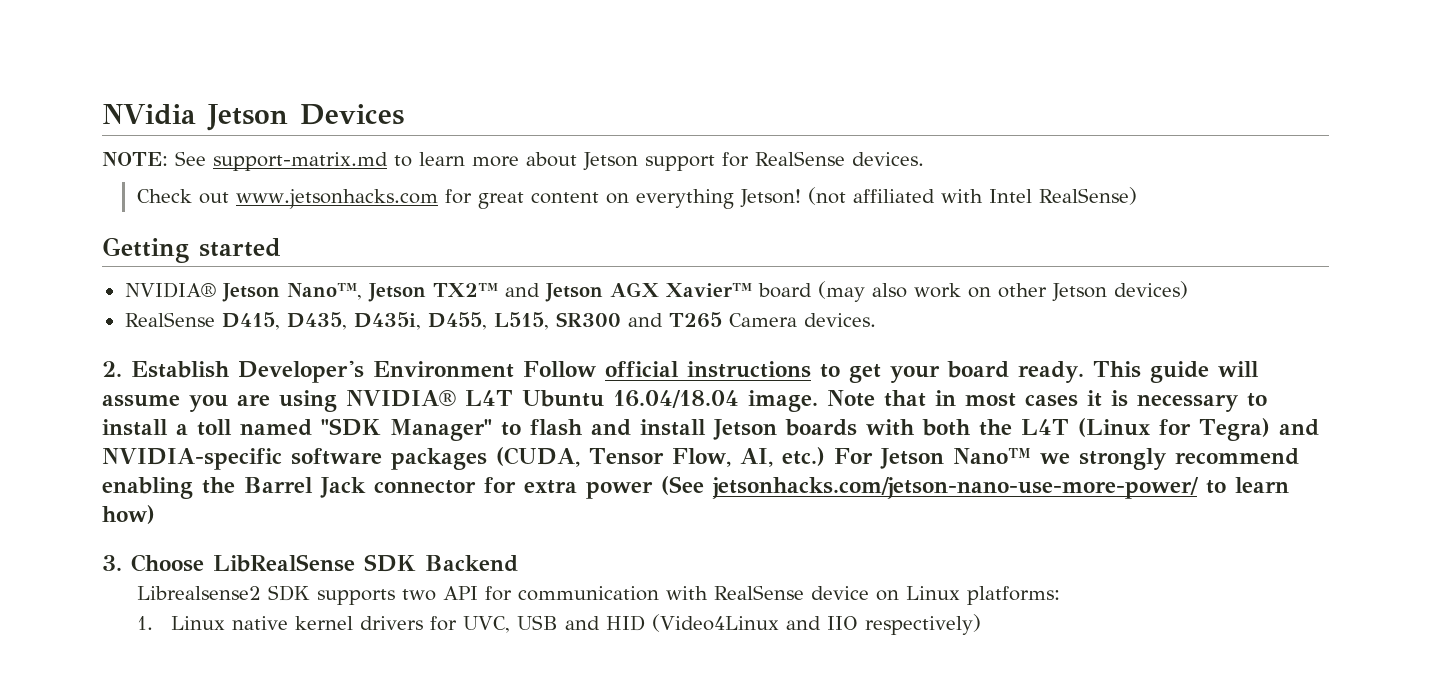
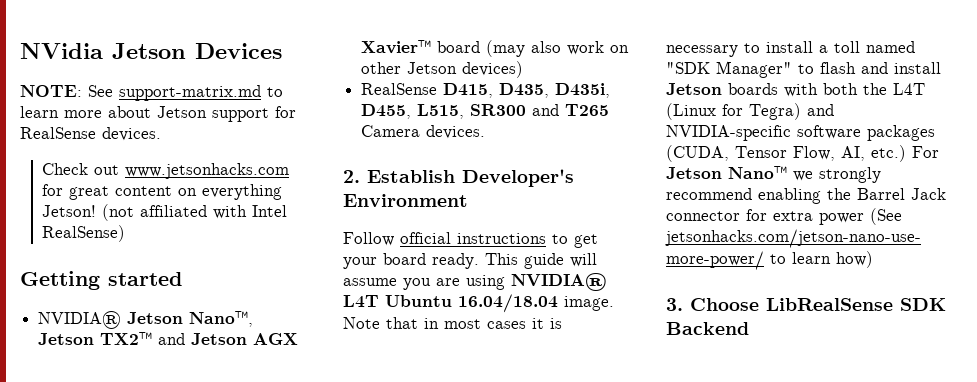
- 2. Establish Developer's Environment Follow official instructions to get your board ready.
+ 2. Establish Developer's Environment
+ Follow official instructions to get your board ready.
- Librealsense2 SDK supports two API for communication with RealSense device on Linux platforms:
- 1. Linux native kernel drivers for UVC, USB and HID (Video4Linux and IIO respectively)

